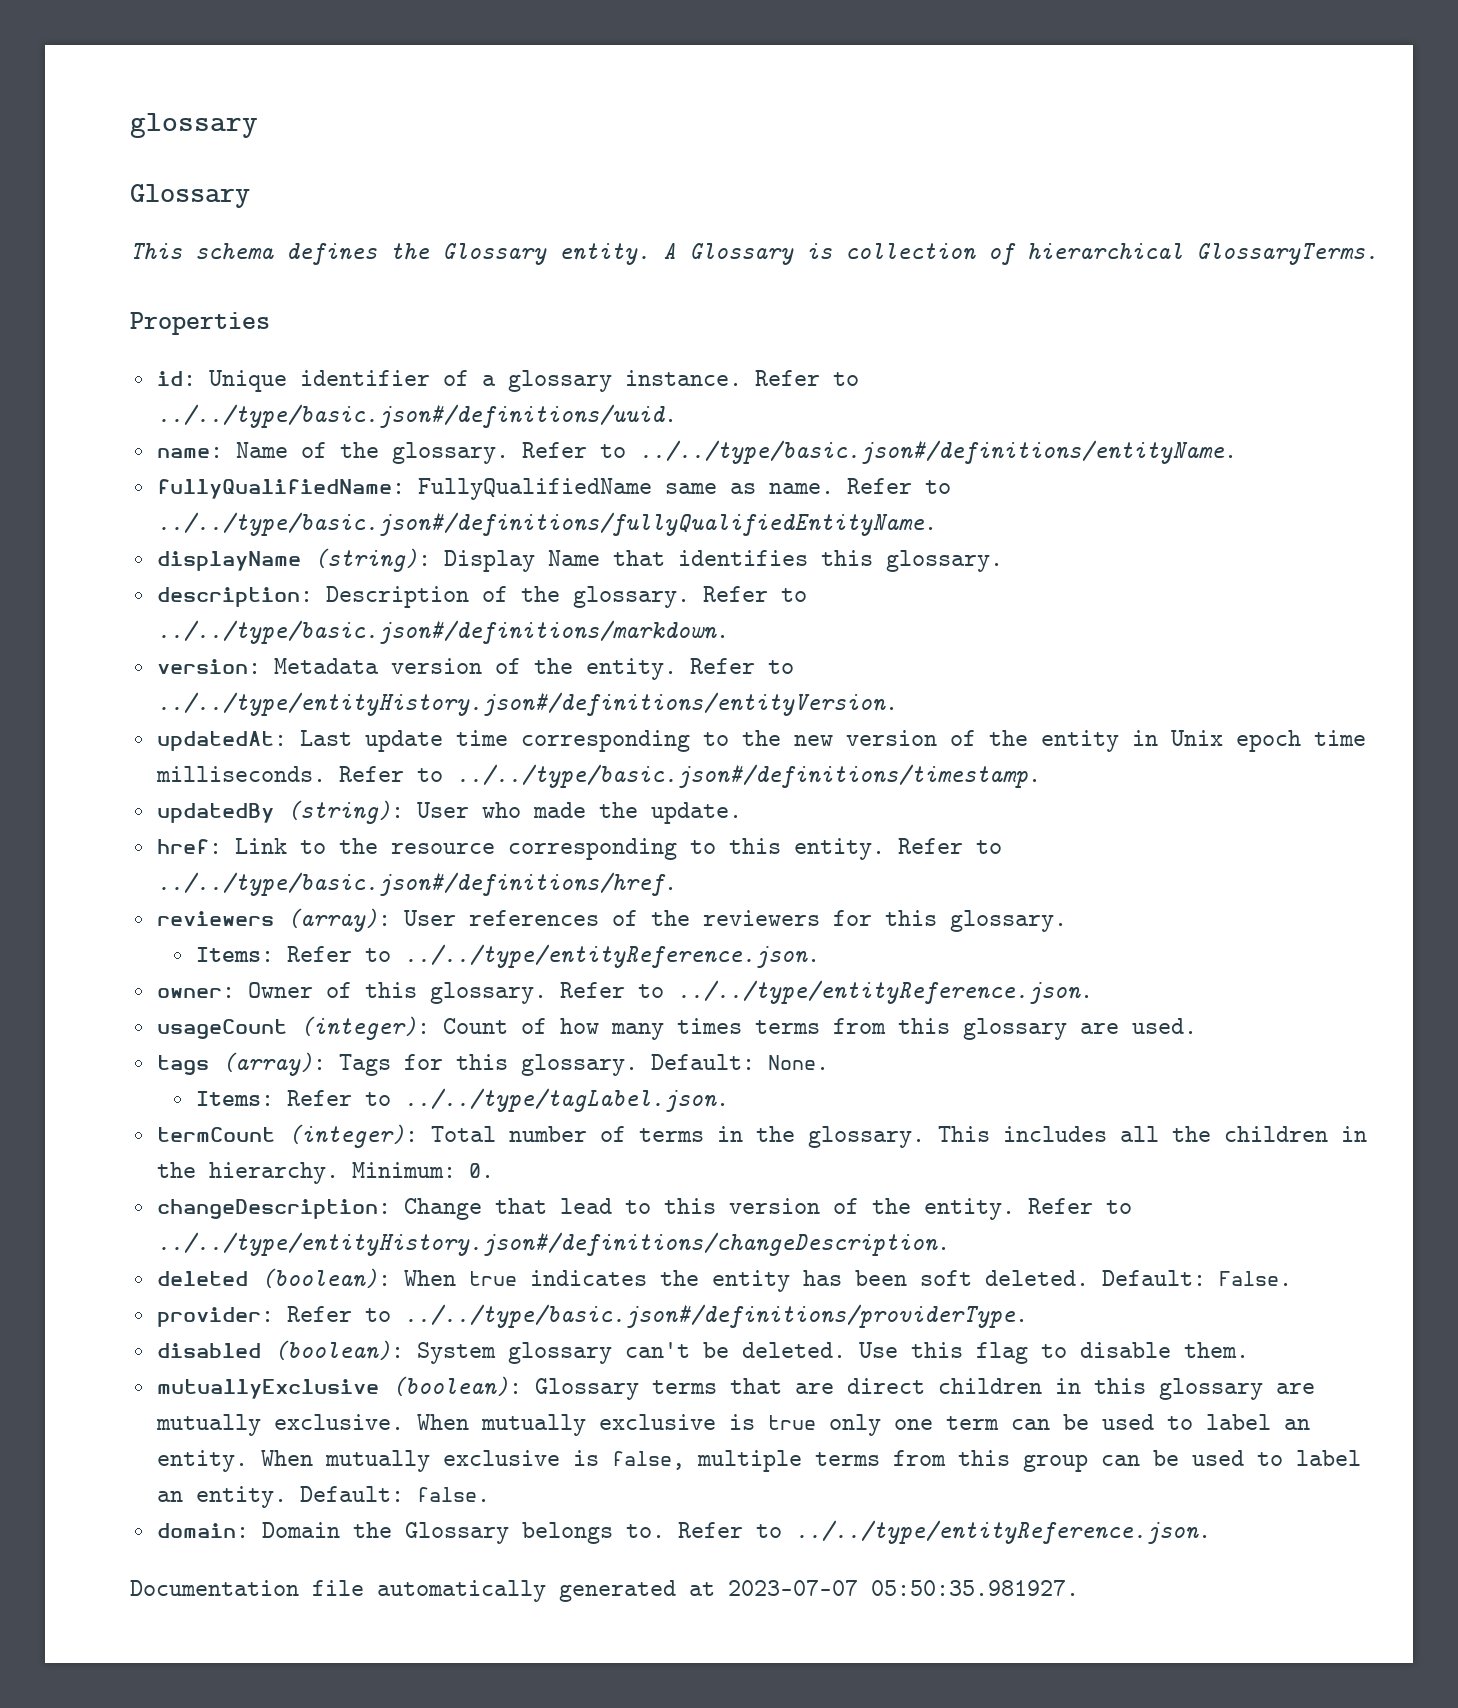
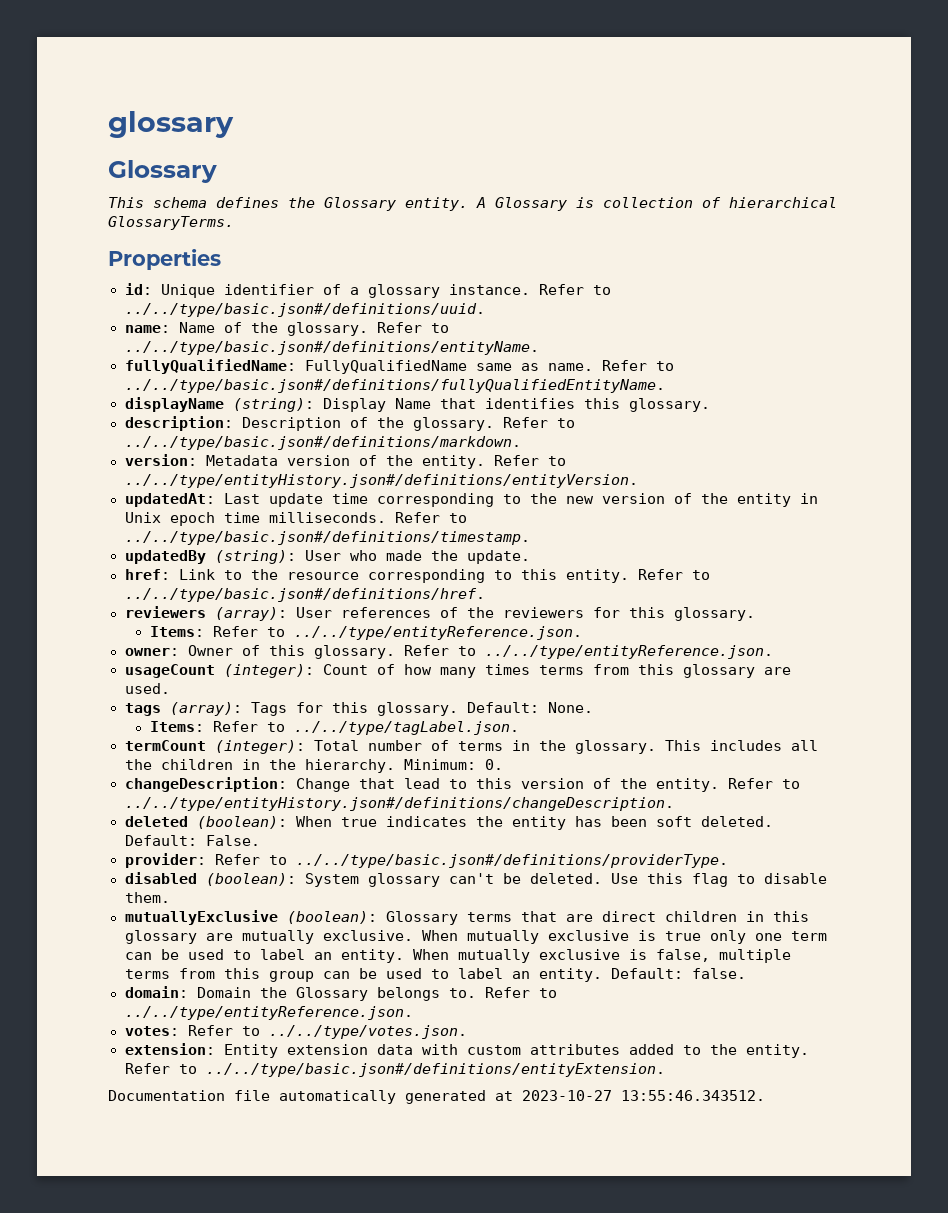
+ votes: Refer to ../../type/votes.json.
+ extension: Entity extension data with custom attributes added to the entity. Refer to ../../type/basic.json#/definitions/entityExtension.
- Documentation file automatically generated at 2023-07-07 05:50:35.981927.
+ Documentation file automatically generated at 2023-10-27 13:55:46.343512.

